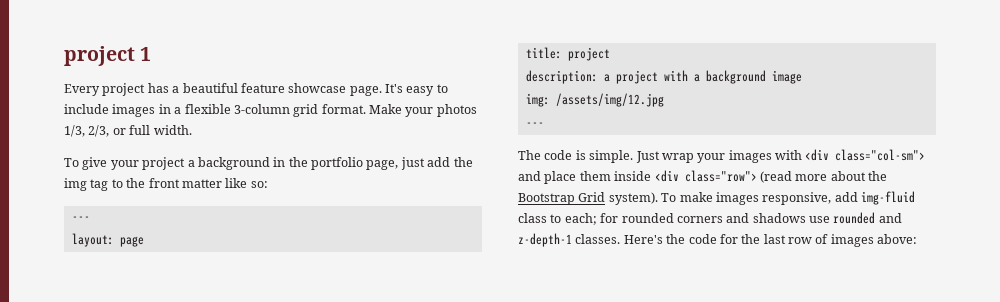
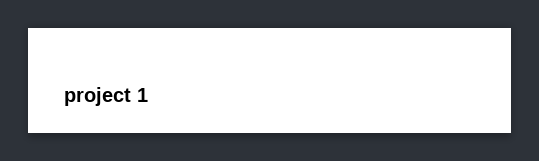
- Every project has a beautiful feature showcase page. It's easy to include images in a flexible 3-column grid format. Make your photos 1/3, 2/3, or full width.
- To give your project a background in the portfolio page, just add the img tag to the front matter like so:
- ---
- layout: page
- title: project
- description: a project with a background image
- img: /assets/img/12.jpg
- ---
- The code is simple. Just wrap your images with <div class="col-sm"> and place them inside <div class="row"> (read more about the Bootstrap Grid system). To make images responsive, add img-fluid class to each; for rounded corners and shadows use rounded and z-depth-1 classes. Here's the code for the last row of images above:

